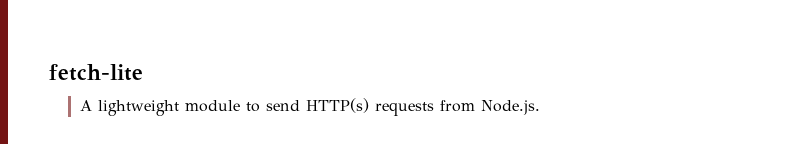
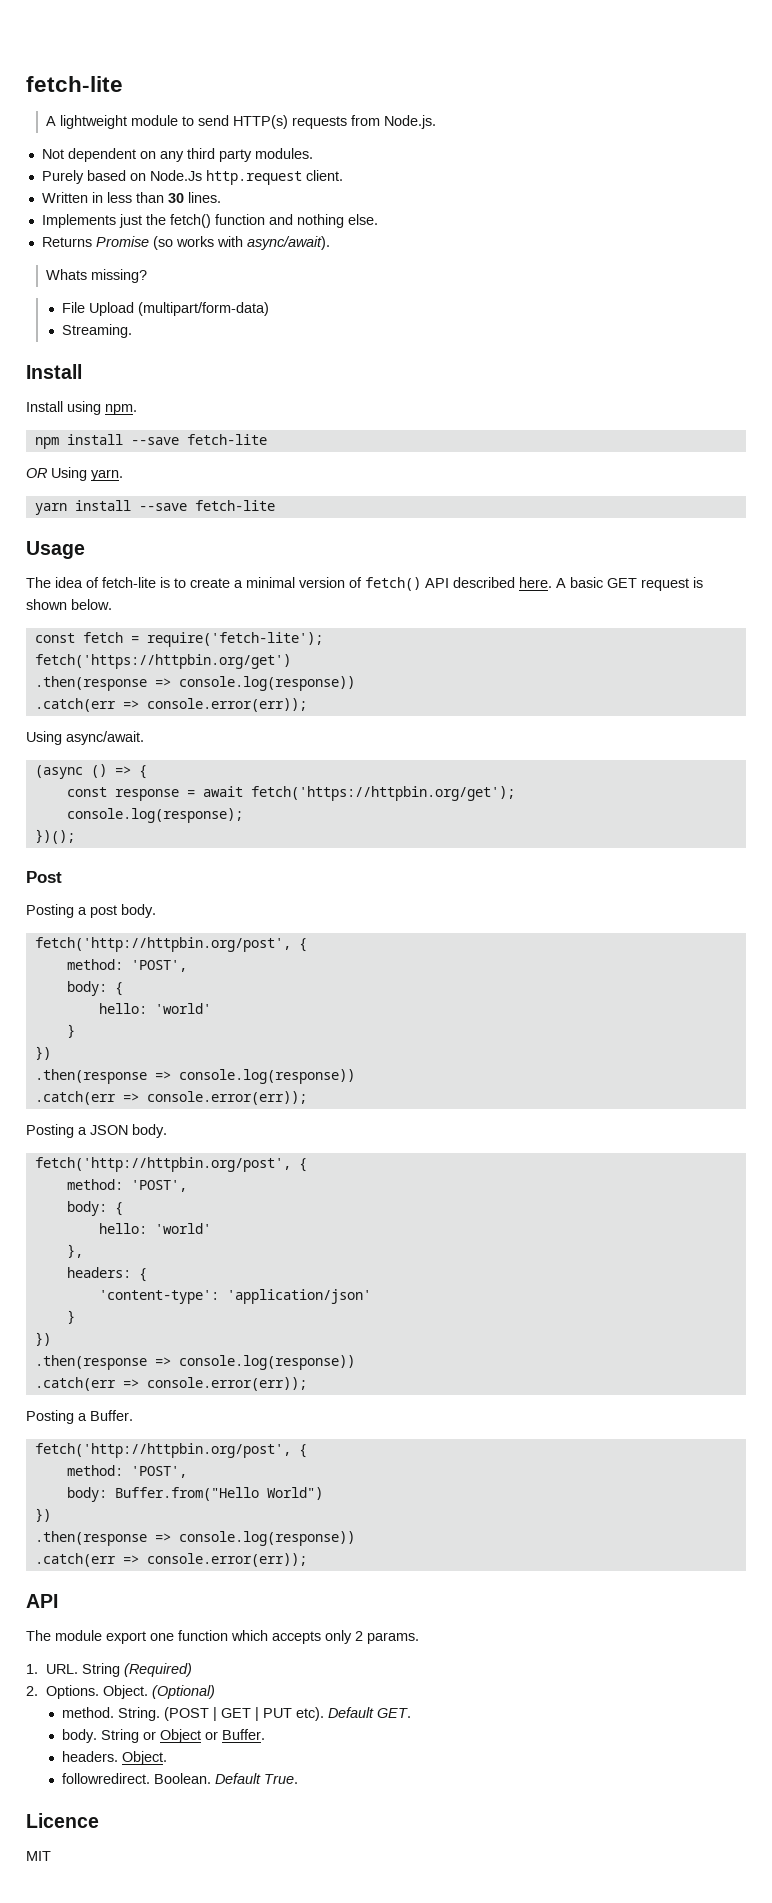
+ Not dependent on any third party modules.
+ Purely based on Node.Js http.request client.
+ Written in less than 30 lines.
+ Implements just the fetch() function and nothing else.
+ Returns Promise (so works with async/await).
+ Whats missing?
+ File Upload (multipart/form-data)
+ Streaming.
+ Install
+ Install using npm.
+ npm install --save fetch-lite
+ OR Using yarn.
+ yarn install --save fetch-lite
+ Usage
+ The idea of fetch-lite is to create a minimal version of fetch() API described here. A basic GET request is shown below.
+ const fetch = require('fetch-lite');
+ fetch('https://httpbin.org/get')
+ .then(response => console.log(response))
+ .catch(err => console.error(err));
+ Using async/await.
+ (async () => {
+ const response = await fetch('https://httpbin.org/get');
+ console.log(response);
+ })();
+ Post
+ Posting a post body.
+ fetch('http://httpbin.org/post', {
+ method: 'POST',
+ body: {
+ hello: 'world'
+ }
+ })
+ .then(response => console.log(response))
+ .catch(err => console.error(err));
+ Posting a JSON body.
+ fetch('http://httpbin.org/post', {
+ method: 'POST',
+ body: {
+ hello: 'world'
+ },
+ headers: {
+ 'content-type': 'application/json'
+ }
+ })
+ .then(response => console.log(response))
+ .catch(err => console.error(err));
+ Posting a Buffer.
+ fetch('http://httpbin.org/post', {
+ method: 'POST',
+ body: Buffer.from("Hello World")
+ })
+ .then(response => console.log(response))
+ .catch(err => console.error(err));
+ API
+ The module export one function which accepts only 2 params.
+ 1. URL. String (Required)
+ 2. Options. Object. (Optional)
+ method. String. (POST | GET | PUT etc). Default GET.
+ body. String or Object or Buffer.
+ headers. Object.
+ followredirect. Boolean. Default True.
+ Licence
+ MIT

